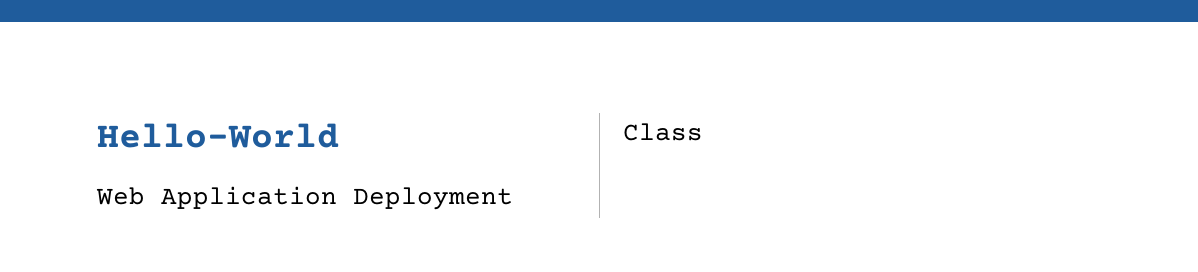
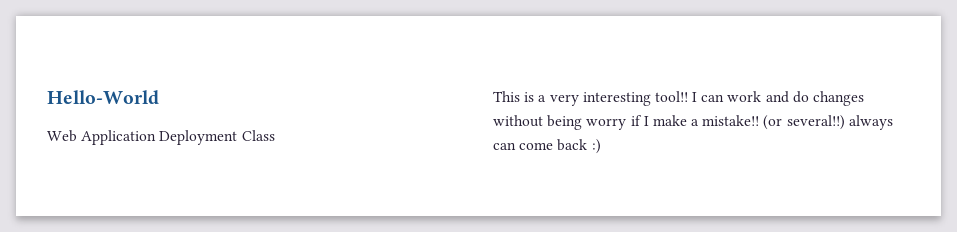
+ This is a very interesting tool!! I can work and do changes without being worry if I make a mistake!! (or several!!) always can come back :)

